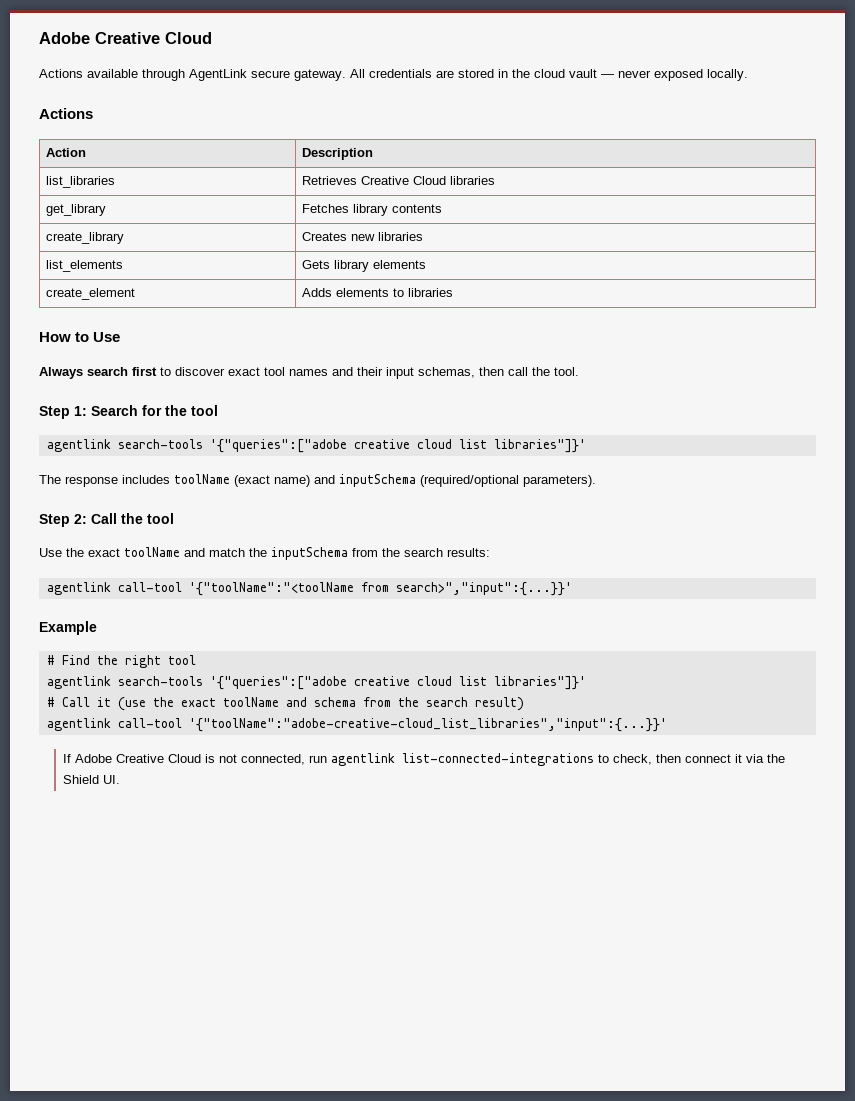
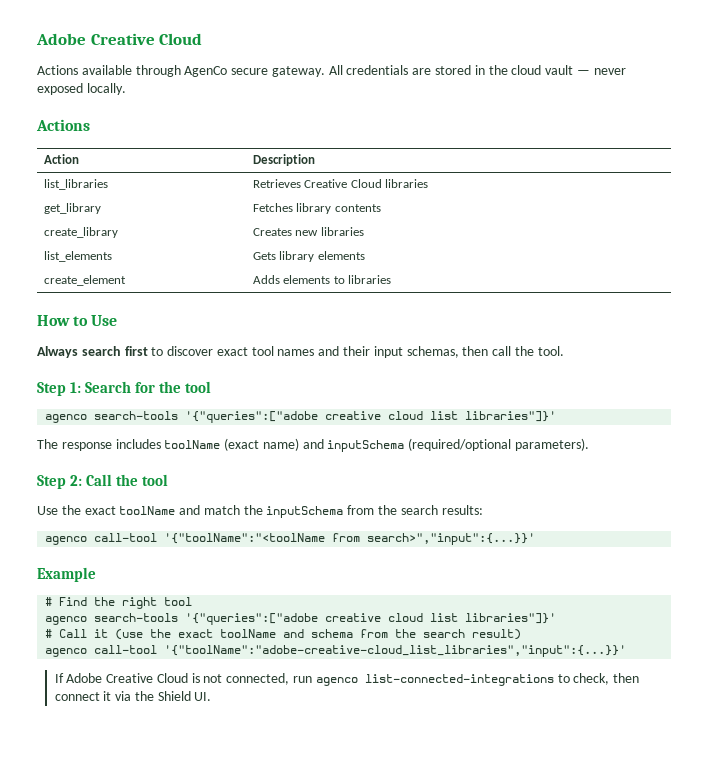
- Actions available through AgentLink secure gateway.
+ Actions available through AgenCo secure gateway.
  Step 1: Search for the tool
- agentlink search-tools '{"queries":["adobe creative cloud list libraries"]}'
+ agenco search-tools '{"queries":["adobe creative cloud list libraries"]}'
- agentlink call-tool '{"toolName":"<toolName from search>","input":{...}}'
+ agenco call-tool '{"toolName":"<toolName from search>","input":{...}}'
  # Find the right tool
- agentlink search-tools '{"queries":["adobe creative cloud list libraries"]}'
+ agenco search-tools '{"queries":["adobe creative cloud list libraries"]}'
- agentlink call-tool '{"toolName":"adobe-creative-cloud_list_libraries","input":{...}}'
+ agenco call-tool '{"toolName":"adobe-creative-cloud_list_libraries","input":{...}}'
- If Adobe Creative Cloud is not connected, run agentlink list-connected-integrations to check, then connect it via the Shield UI.
+ If Adobe Creative Cloud is not connected, run agenco list-connected-integrations to check, then connect it via the Shield UI.

